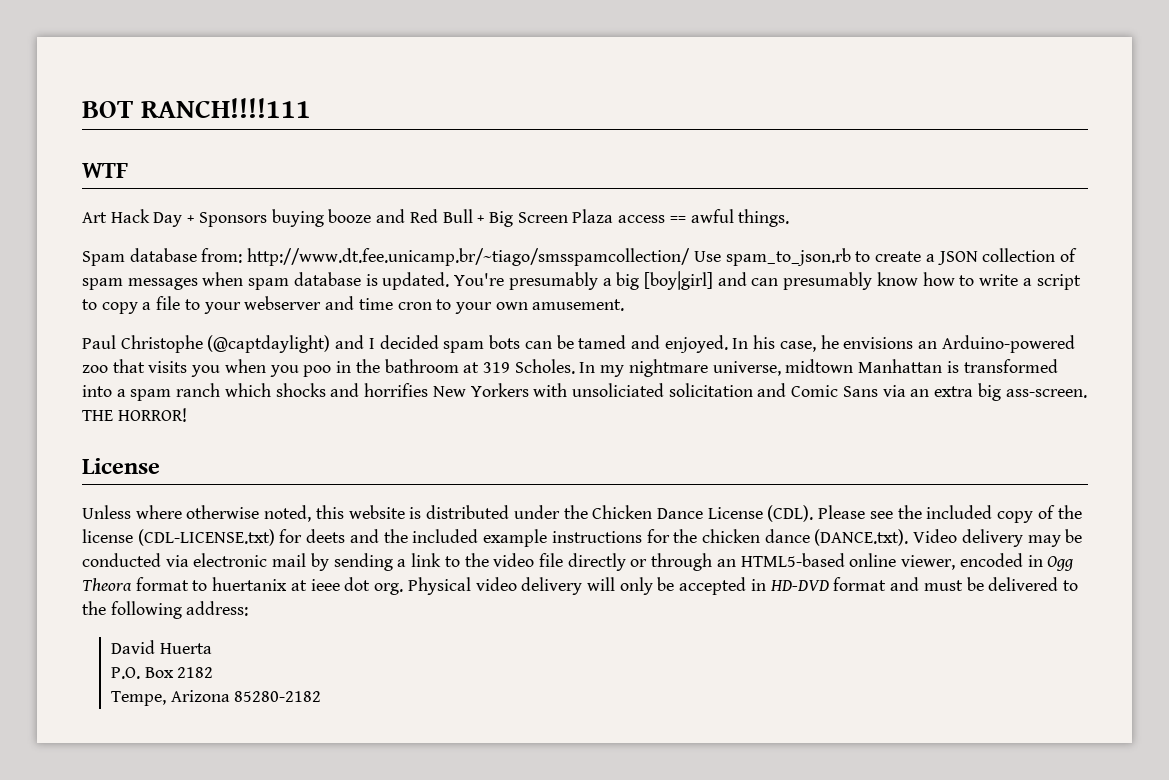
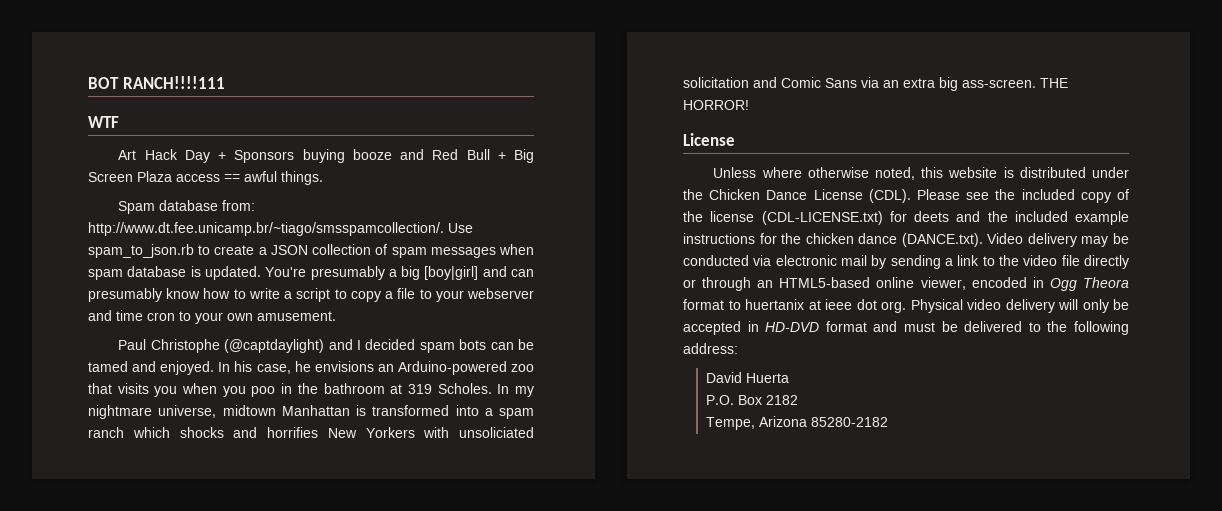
- Spam database from: http://www.dt.fee.unicamp.br/~tiago/smsspamcollection/ Use spam_to_json.rb to create a JSON collection of spam messages when spam database is updated.
+ Spam database from: http://www.dt.fee.unicamp.br/~tiago/smsspamcollection/. Use spam_to_json.rb to create a JSON collection of spam messages when spam database is updated.

